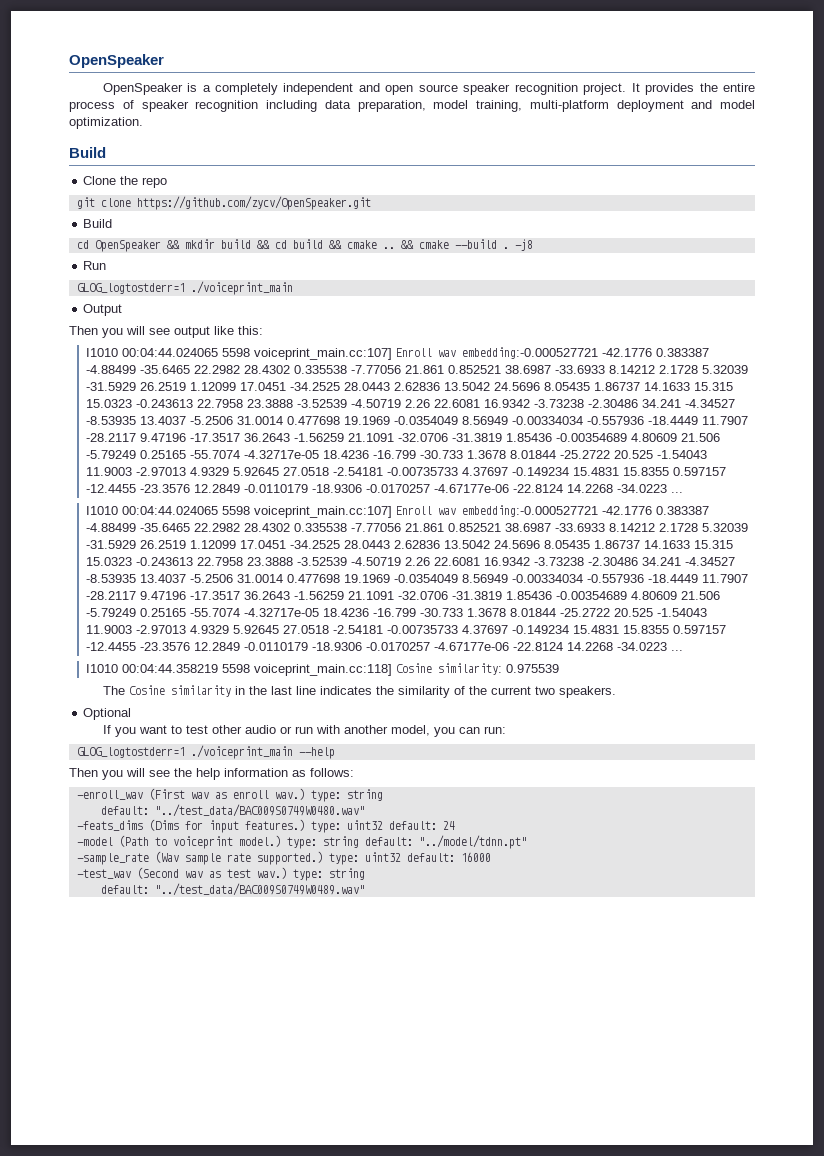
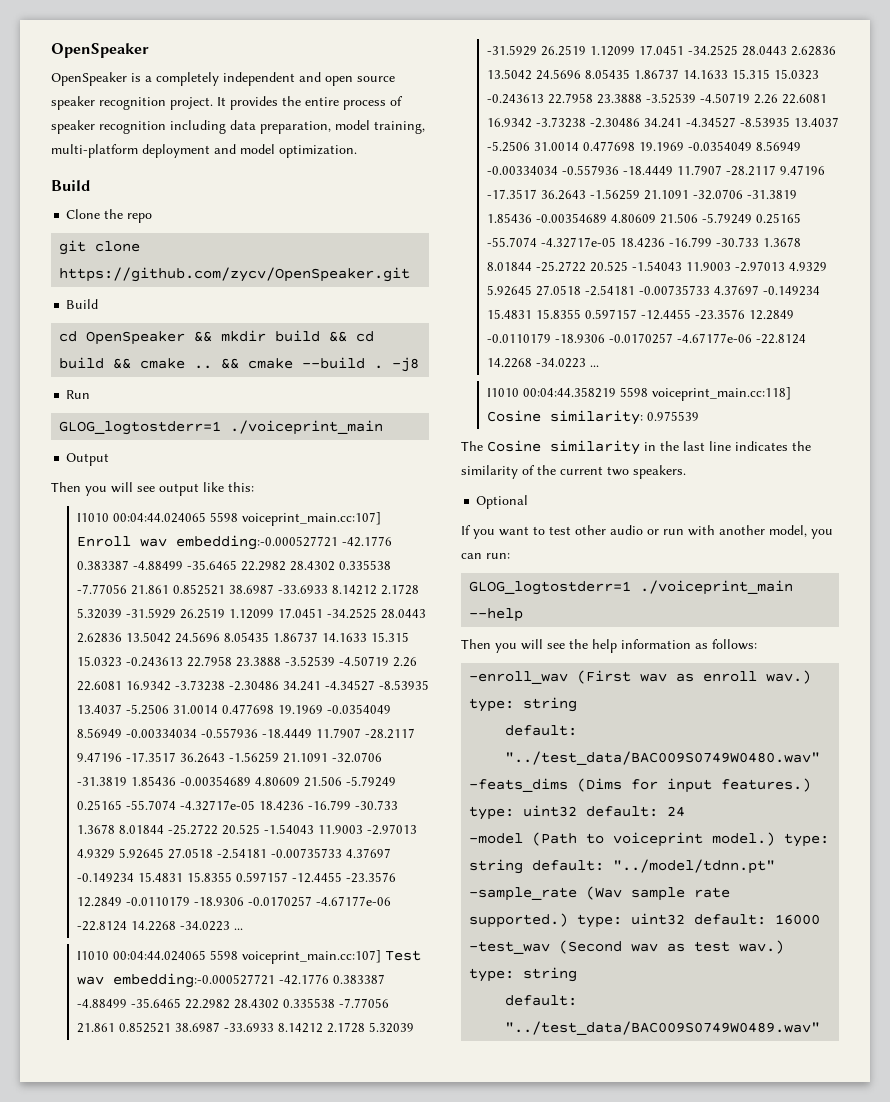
  Then you will see output like this:
  I1010 00:04:44.024065 5598 voiceprint_main.cc:107] Enroll wav embedding:-0.000527721 -42.1776 0.383387 -4.88499 -35.6465 22.2982 28.4302 0.335538 -7.77056 21.861 0.852521 38.6987 -33.6933 8.14212 2.1728 5.32039 -31.5929 26.2519 1.12099 17.0451 -34.2525 28.0443 2.62836 13.5042 24.5696 8.05435 1.86737 14.1633 15.315 15.0323 -0.243613 22.7958 23.3888 -3.52539 -4.50719 2.26 22.6081 16.9342 -3.73238 -2.30486 34.241 -4.34527 -8.53935 13.4037 -5.2506 31.0014 0.477698 19.1969 -0.0354049 8.56949 -0.00334034 -0.557936 -18.4449 11.7907 -28.2117 9.47196 -17.3517 36.2643 -1.56259 21.1091 -32.0706 -31.3819 1.85436 -0.00354689 4.80609 21.506 -5.79249 0.25165 -55.7074 -4.32717e-05 18.4236 -16.799 -30.733 1.3678 8.01844 -25.2722 20.525 -1.54043 11.9003 -2.97013 4.9329 5.92645 27.0518 -2.54181 -0.00735733 4.37697 -0.149234 15.4831 15.8355 0.597157 -12.4455 -23.3576 12.2849 -0.0110179 -18.9306 -0.0170257 -4.67177e-06 -22.8124 14.2268 -34.0223 ...
- I1010 00:04:44.024065 5598 voiceprint_main.cc:107] Enroll wav embedding:-0.000527721 -42.1776 0.383387 -4.88499 -35.6465 22.2982 28.4302 0.335538 -7.77056 21.861 0.852521 38.6987 -33.6933 8.14212 2.1728 5.32039 -31.5929 26.2519 1.12099 17.0451 -34.2525 28.0443 2.62836 13.5042 24.5696 8.05435 1.86737 14.1633 15.315 15.0323 -0.243613 22.7958 23.3888 -3.52539 -4.50719 2.26 22.6081 16.9342 -3.73238 -2.30486 34.241 -4.34527 -8.53935 13.4037 -5.2506 31.0014 0.477698 19.1969 -0.0354049 8.56949 -0.00334034 -0.557936 -18.4449 11.7907 -28.2117 9.47196 -17.3517 36.2643 -1.56259 21.1091 -32.0706 -31.3819 1.85436 -0.00354689 4.80609 21.506 -5.79249 0.25165 -55.7074 -4.32717e-05 18.4236 -16.799 -30.733 1.3678 8.01844 -25.2722 20.525 -1.54043 11.9003 -2.97013 4.9329 5.92645 27.0518 -2.54181 -0.00735733 4.37697 -0.149234 15.4831 15.8355 0.597157 -12.4455 -23.3576 12.2849 -0.0110179 -18.9306 -0.0170257 -4.67177e-06 -22.8124 14.2268 -34.0223 ...
+ I1010 00:04:44.024065 5598 voiceprint_main.cc:107] Test wav embedding:-0.000527721 -42.1776 0.383387 -4.88499 -35.6465 22.2982 28.4302 0.335538 -7.77056 21.861 0.852521 38.6987 -33.6933 8.14212 2.1728 5.32039 -31.5929 26.2519 1.12099 17.0451 -34.2525 28.0443 2.62836 13.5042 24.5696 8.05435 1.86737 14.1633 15.315 15.0323 -0.243613 22.7958 23.3888 -3.52539 -4.50719 2.26 22.6081 16.9342 -3.73238 -2.30486 34.241 -4.34527 -8.53935 13.4037 -5.2506 31.0014 0.477698 19.1969 -0.0354049 8.56949 -0.00334034 -0.557936 -18.4449 11.7907 -28.2117 9.47196 -17.3517 36.2643 -1.56259 21.1091 -32.0706 -31.3819 1.85436 -0.00354689 4.80609 21.506 -5.79249 0.25165 -55.7074 -4.32717e-05 18.4236 -16.799 -30.733 1.3678 8.01844 -25.2722 20.525 -1.54043 11.9003 -2.97013 4.9329 5.92645 27.0518 -2.54181 -0.00735733 4.37697 -0.149234 15.4831 15.8355 0.597157 -12.4455 -23.3576 12.2849 -0.0110179 -18.9306 -0.0170257 -4.67177e-06 -22.8124 14.2268 -34.0223 ...

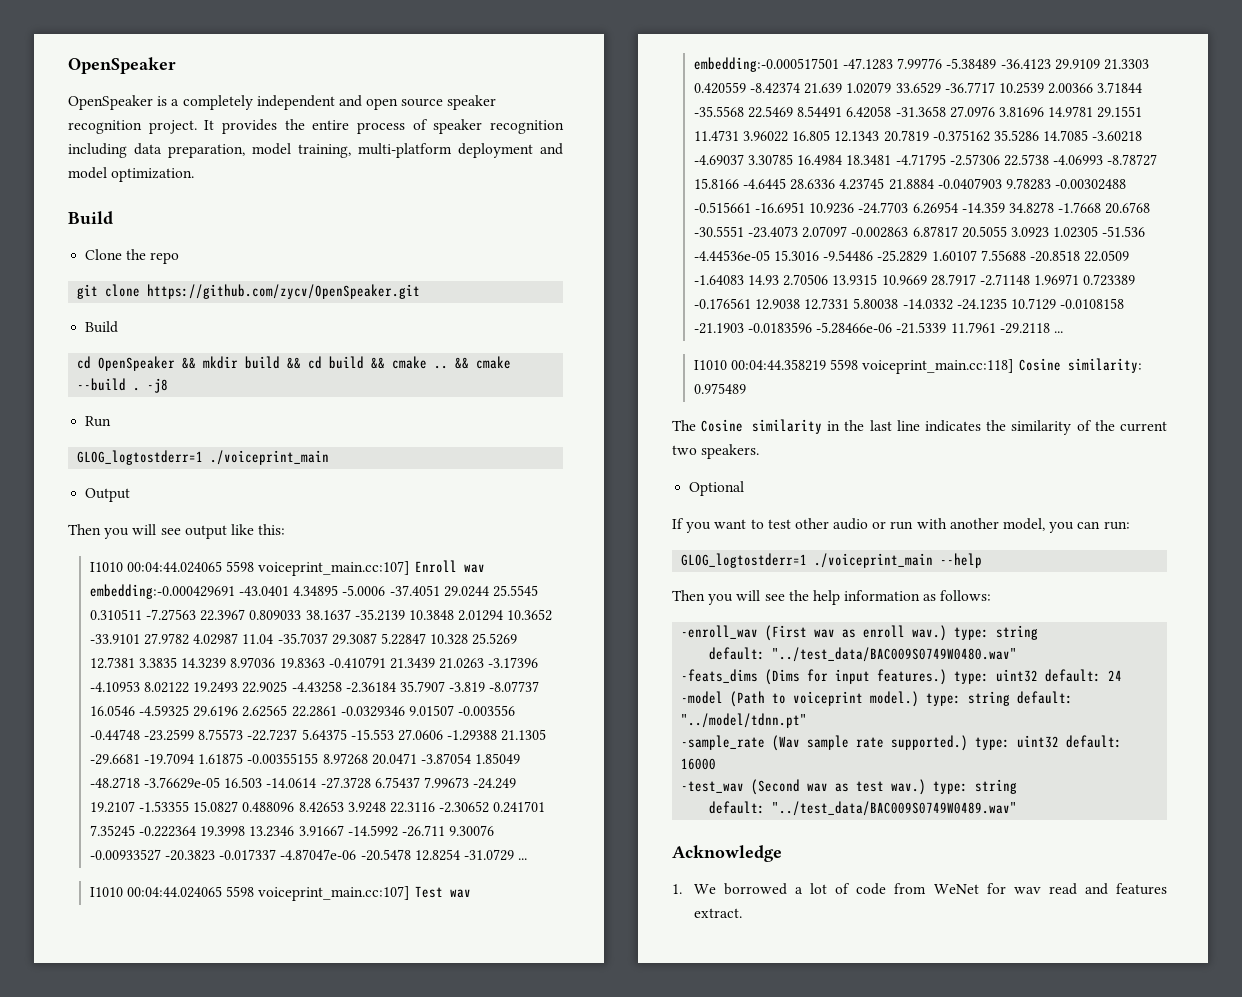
- I1010 00:04:44.024065 5598 voiceprint_main.cc:107] Enroll wav embedding:-0.000527721 -42.1776 0.383387 -4.88499 -35.6465 22.2982 28.4302 0.335538 -7.77056 21.861 0.852521 38.6987 -33.6933 8.14212 2.1728 5.32039 -31.5929 26.2519 1.12099 17.0451 -34.2525 28.0443 2.62836 13.5042 24.5696 8.05435 1.86737 14.1633 15.315 15.0323 -0.243613 22.7958 23.3888 -3.52539 -4.50719 2.26 22.6081 16.9342 -3.73238 -2.30486 34.241 -4.34527 -8.53935 13.4037 -5.2506 31.0014 0.477698 19.1969 -0.0354049 8.56949 -0.00334034 -0.557936 -18.4449 11.7907 -28.2117 9.47196 -17.3517 36.2643 -1.56259 21.1091 -32.0706 -31.3819 1.85436 -0.00354689 4.80609 21.506 -5.79249 0.25165 -55.7074 -4.32717e-05 18.4236 -16.799 -30.733 1.3678 8.01844 -25.2722 20.525 -1.54043 11.9003 -2.97013 4.9329 5.92645 27.0518 -2.54181 -0.00735733 4.37697 -0.149234 15.4831 15.8355 0.597157 -12.4455 -23.3576 12.2849 -0.0110179 -18.9306 -0.0170257 -4.67177e-06 -22.8124 14.2268 -34.0223 ...
+ I1010 00:04:44.024065 5598 voiceprint_main.cc:107] Enroll wav embedding:-0.000429691 -43.0401 4.34895 -5.0006 -37.4051 29.0244 25.5545 0.310511 -7.27563 22.3967 0.809033 38.1637 -35.2139 10.3848 2.01294 10.3652 -33.9101 27.9782 4.02987 11.04 -35.7037 29.3087 5.22847 10.328 25.5269 12.7381 3.3835 14.3239 8.97036 19.8363 -0.410791 21.3439 21.0263 -3.17396 -4.10953 8.02122 19.2493 22.9025 -4.43258 -2.36184 35.7907 -3.819 -8.07737 16.0546 -4.59325 29.6196 2.62565 22.2861 -0.0329346 9.01507 -0.003556 -0.44748 -23.2599 8.75573 -22.7237 5.64375 -15.553 27.0606 -1.29388 21.1305 -29.6681 -19.7094 1.61875 -0.00355155 8.97268 20.0471 -3.87054 1.85049 -48.2718 -3.76629e-05 16.503 -14.0614 -27.3728 6.75437 7.99673 -24.249 19.2107 -1.53355 15.0827 0.488096 8.42653 3.9248 22.3116 -2.30652 0.241701 7.35245 -0.222364 19.3998 13.2346 3.91667 -14.5992 -26.711 9.30076 -0.00933527 -20.3823 -0.017337 -4.87047e-06 -20.5478 12.8254 -31.0729 ...
- I1010 00:04:44.024065 5598 voiceprint_main.cc:107] Test wav embedding:-0.000527721 -42.1776 0.383387 -4.88499 -35.6465 22.2982 28.4302 0.335538 -7.77056 21.861 0.852521 38.6987 -33.6933 8.14212 2.1728 5.32039 -31.5929 26.2519 1.12099 17.0451 -34.2525 28.0443 2.62836 13.5042 24.5696 8.05435 1.86737 14.1633 15.315 15.0323 -0.243613 22.7958 23.3888 -3.52539 -4.50719 2.26 22.6081 16.9342 -3.73238 -2.30486 34.241 -4.34527 -8.53935 13.4037 -5.2506 31.0014 0.477698 19.1969 -0.0354049 8.56949 -0.00334034 -0.557936 -18.4449 11.7907 -28.2117 9.47196 -17.3517 36.2643 -1.56259 21.1091 -32.0706 -31.3819 1.85436 -0.00354689 4.80609 21.506 -5.79249 0.25165 -55.7074 -4.32717e-05 18.4236 -16.799 -30.733 1.3678 8.01844 -25.2722 20.525 -1.54043 11.9003 -2.97013 4.9329 5.92645 27.0518 -2.54181 -0.00735733 4.37697 -0.149234 15.4831 15.8355 0.597157 -12.4455 -23.3576 12.2849 -0.0110179 -18.9306 -0.0170257 -4.67177e-06 -22.8124 14.2268 -34.0223 ...
+ I1010 00:04:44.024065 5598 voiceprint_main.cc:107] Test wav embedding:-0.000517501 -47.1283 7.99776 -5.38489 -36.4123 29.9109 21.3303 0.420559 -8.42374 21.639 1.02079 33.6529 -36.7717 10.2539 2.00366 3.71844 -35.5568 22.5469 8.54491 6.42058 -31.3658 27.0976 3.81696 14.9781 29.1551 11.4731 3.96022 16.805 12.1343 20.7819 -0.375162 35.5286 14.7085 -3.60218 -4.69037 3.30785 16.4984 18.3481 -4.71795 -2.57306 22.5738 -4.06993 -8.78727 15.8166 -4.6445 28.6336 4.23745 21.8884 -0.0407903 9.78283 -0.00302488 -0.515661 -16.6951 10.9236 -24.7703 6.26954 -14.359 34.8278 -1.7668 20.6768 -30.5551 -23.4073 2.07097 -0.002863 6.87817 20.5055 3.0923 1.02305 -51.536 -4.44536e-05 15.3016 -9.54486 -25.2829 1.60107 7.55688 -20.8518 22.0509 -1.64083 14.93 2.70506 13.9315 10.9669 28.7917 -2.71148 1.96971 0.723389 -0.176561 12.9038 12.7331 5.80038 -14.0332 -24.1235 10.7129 -0.0108158 -21.1903 -0.0183596 -5.28466e-06 -21.5339 11.7961 -29.2118 ...
- I1010 00:04:44.358219 5598 voiceprint_main.cc:118] Cosine similarity: 0.975539
+ I1010 00:04:44.358219 5598 voiceprint_main.cc:118] Cosine similarity: 0.975489
+ Acknowledge
+ 1. We borrowed a lot of code from WeNet for wav read and features extract.

